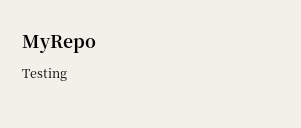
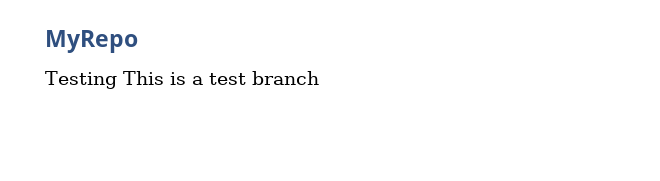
- Testing
+ Testing This is a test branch

